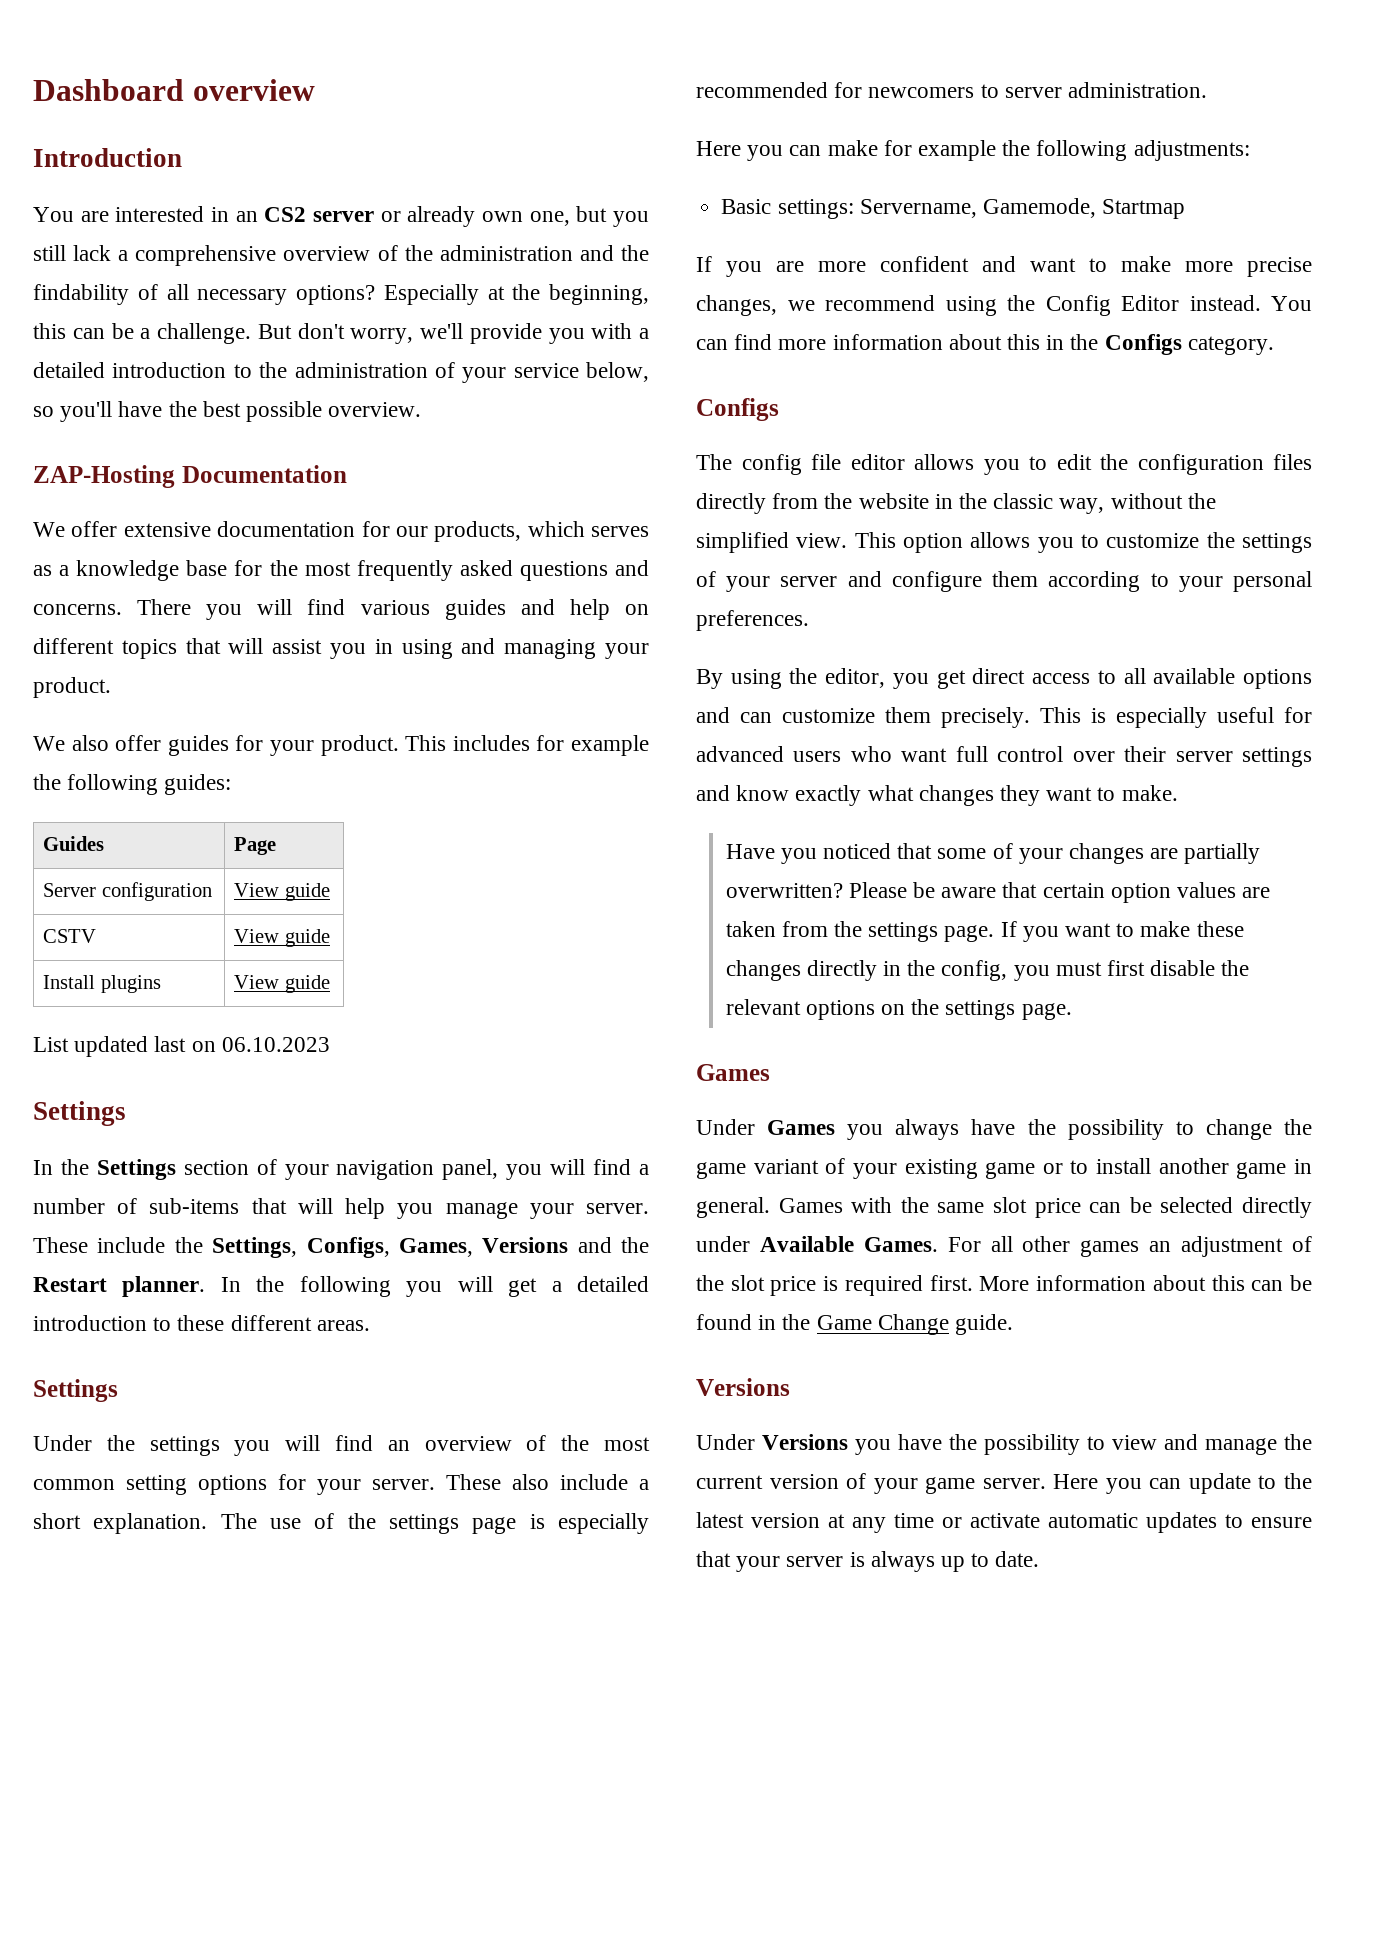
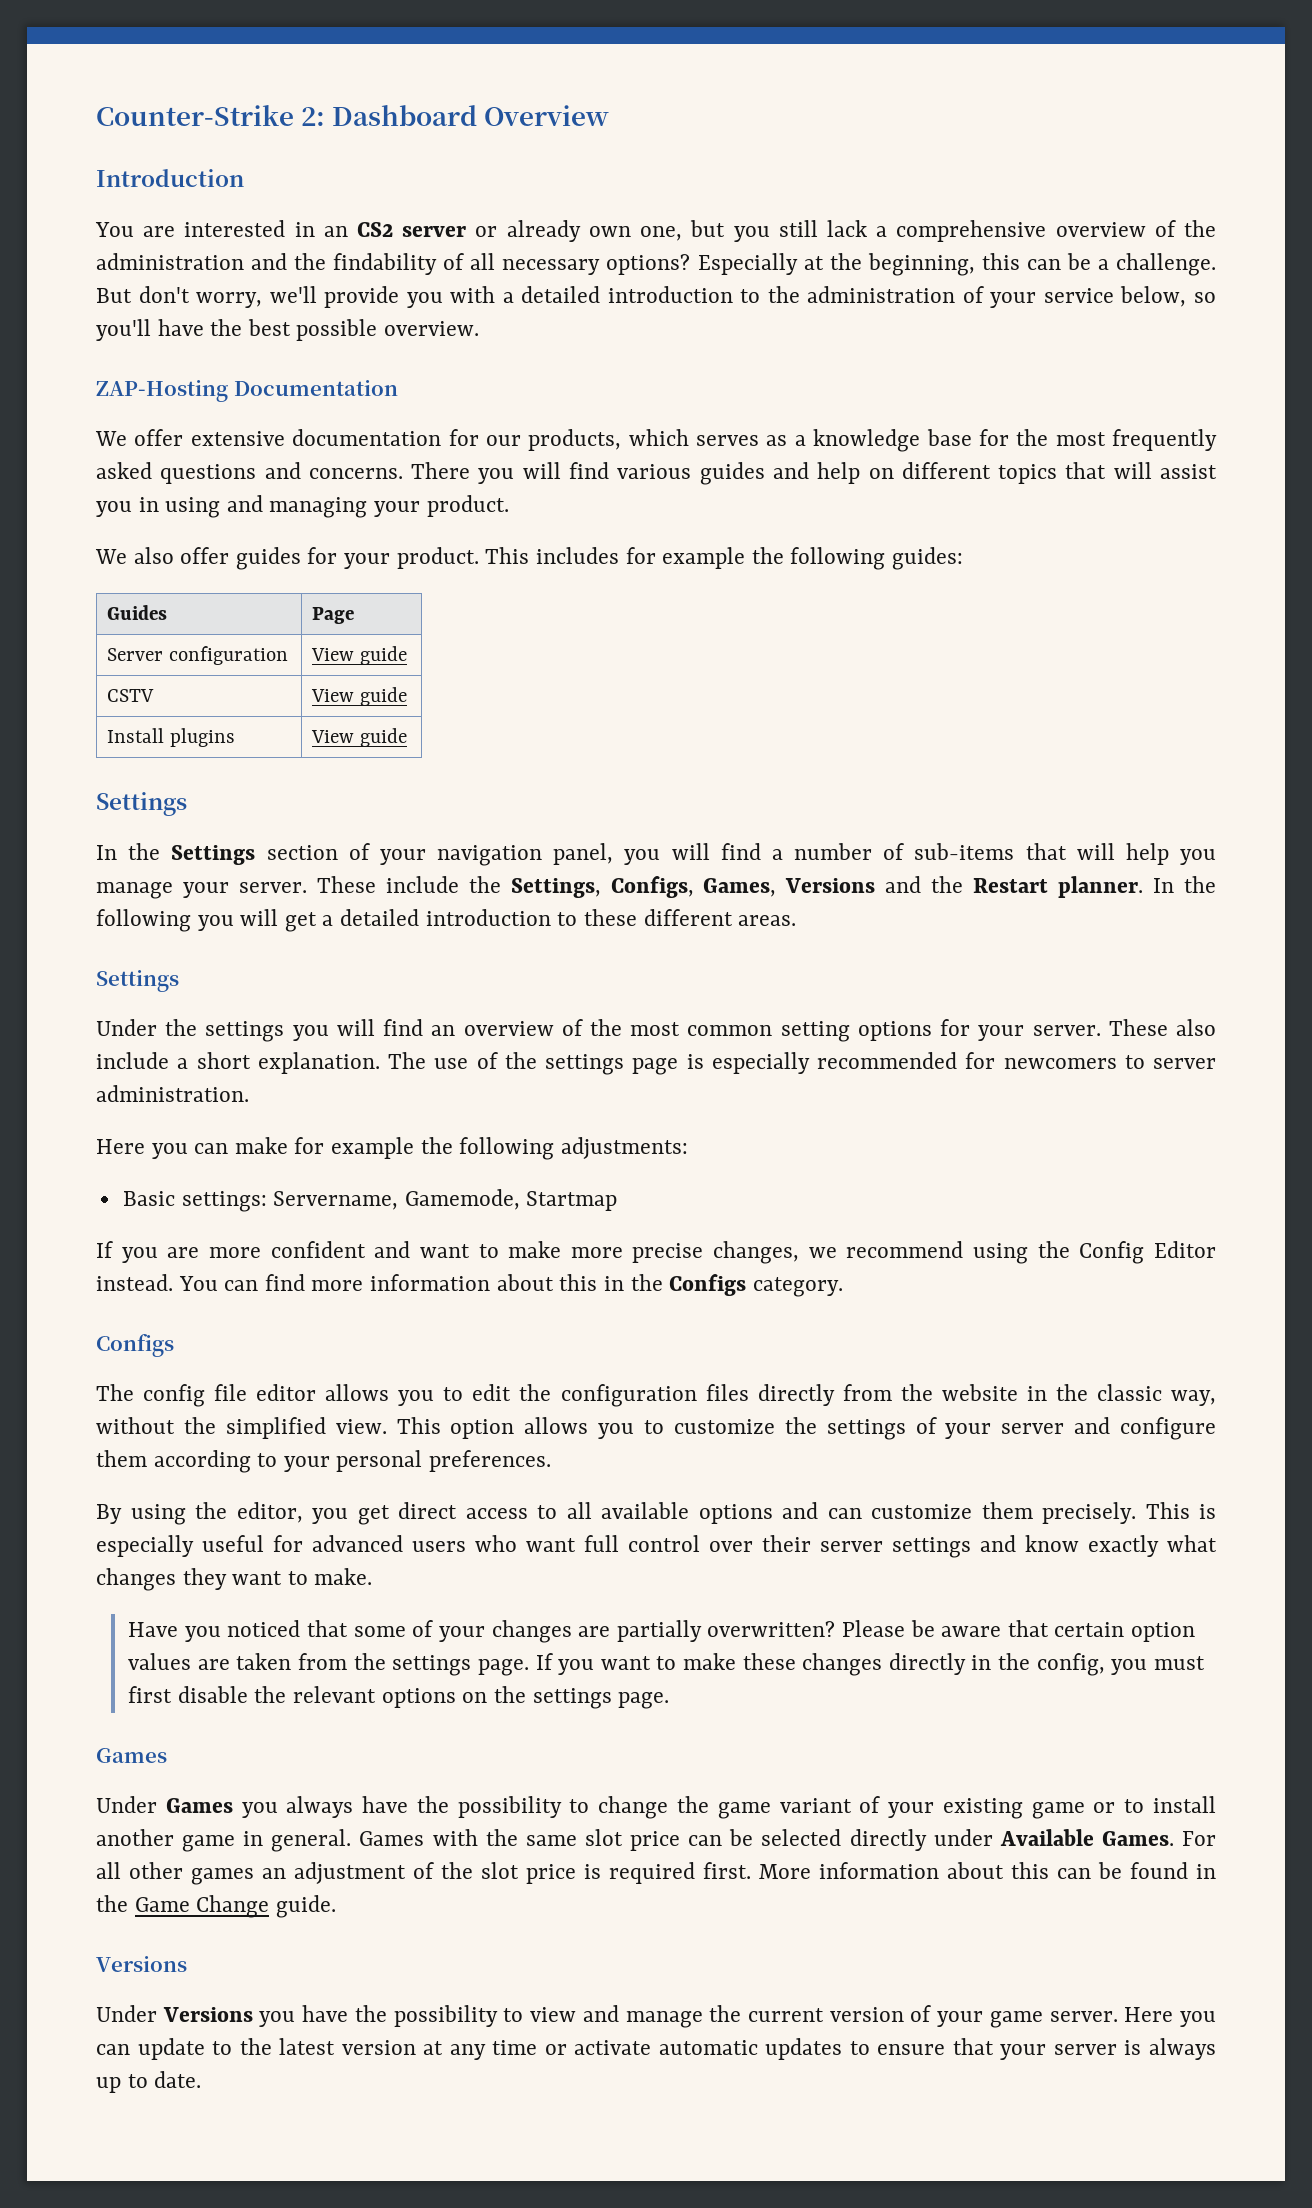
- Dashboard overview
+ Counter-Strike 2: Dashboard Overview
- List updated last on 06.10.2023

